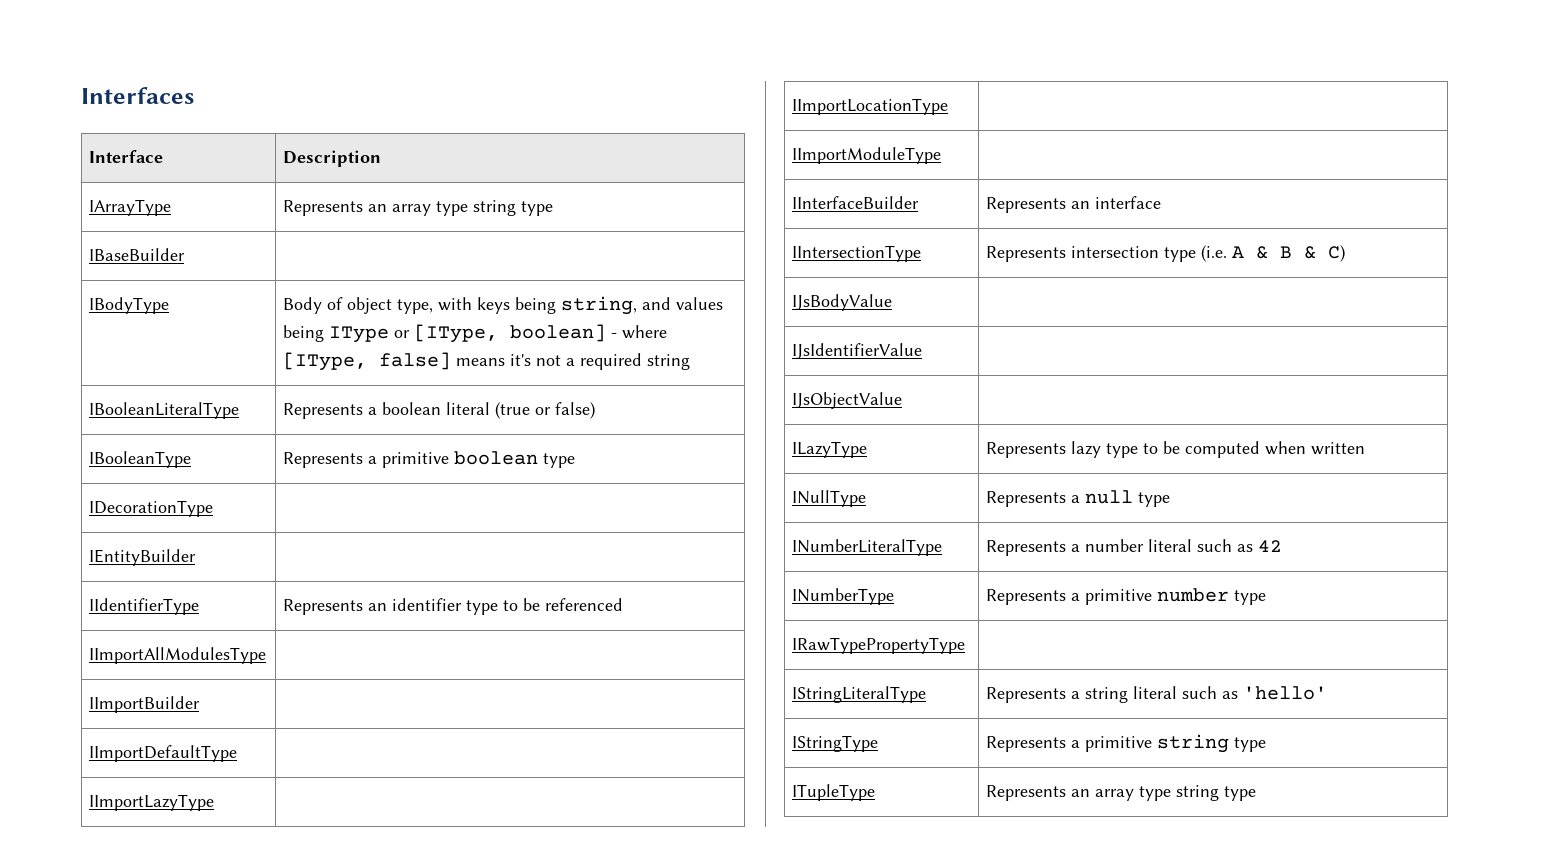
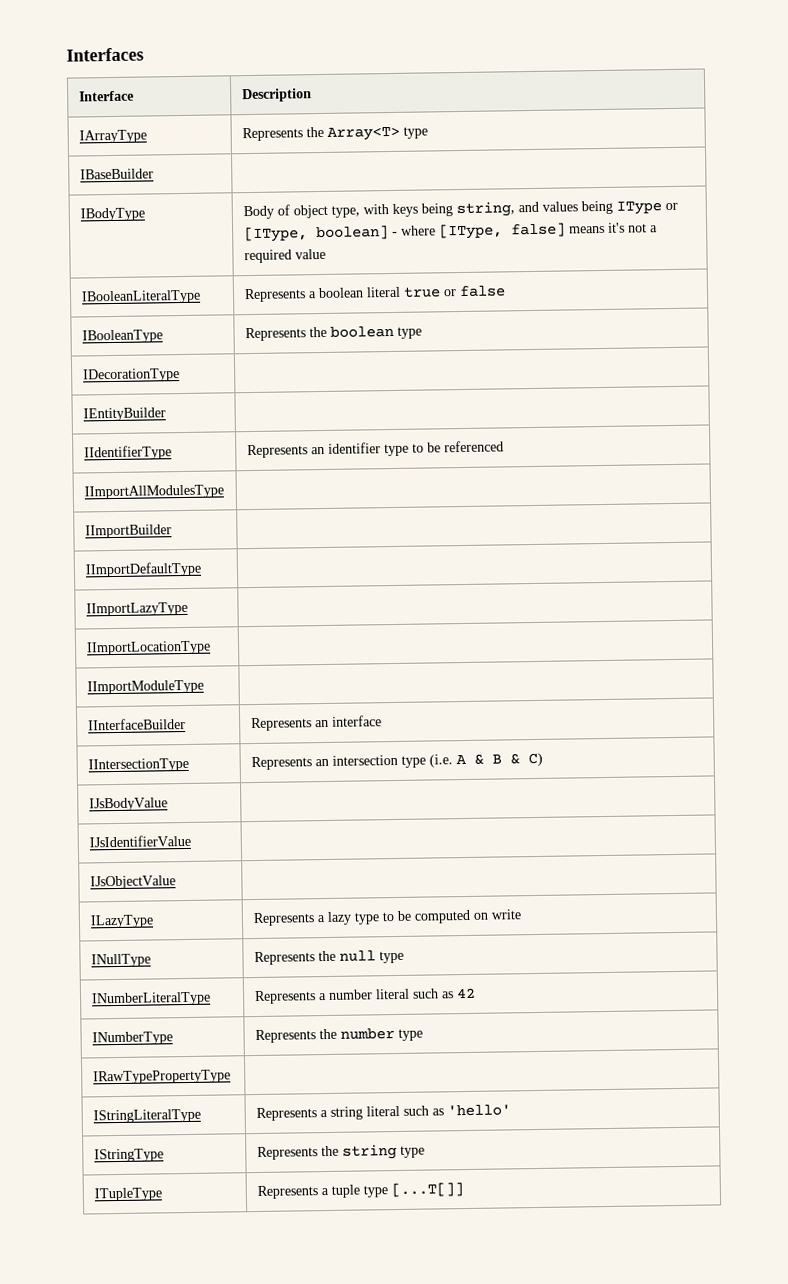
- IArrayType | Represents an array type string type
+ IArrayType | Represents the Array<T> type
- IBodyType | Body of object type, with keys being string, and values being IType or [IType, boolean] - where [IType, false] means it's not a required string
+ IBodyType | Body of object type, with keys being string, and values being IType or [IType, boolean] - where [IType, false] means it's not a required value
- IBooleanLiteralType | Represents a boolean literal (true or false)
+ IBooleanLiteralType | Represents a boolean literal true or false
- IBooleanType | Represents a primitive boolean type
+ IBooleanType | Represents the boolean type
- IIntersectionType | Represents intersection type (i.e. A & B & C)
+ IIntersectionType | Represents an intersection type (i.e. A & B & C)
- ILazyType | Represents lazy type to be computed when written
+ ILazyType | Represents a lazy type to be computed on write
- INullType | Represents a null type
+ INullType | Represents the null type
- INumberType | Represents a primitive number type
+ INumberType | Represents the number type
- IStringType | Represents a primitive string type
+ IStringType | Represents the string type
- ITupleType | Represents an array type string type
+ ITupleType | Represents a tuple type [...T[]]

